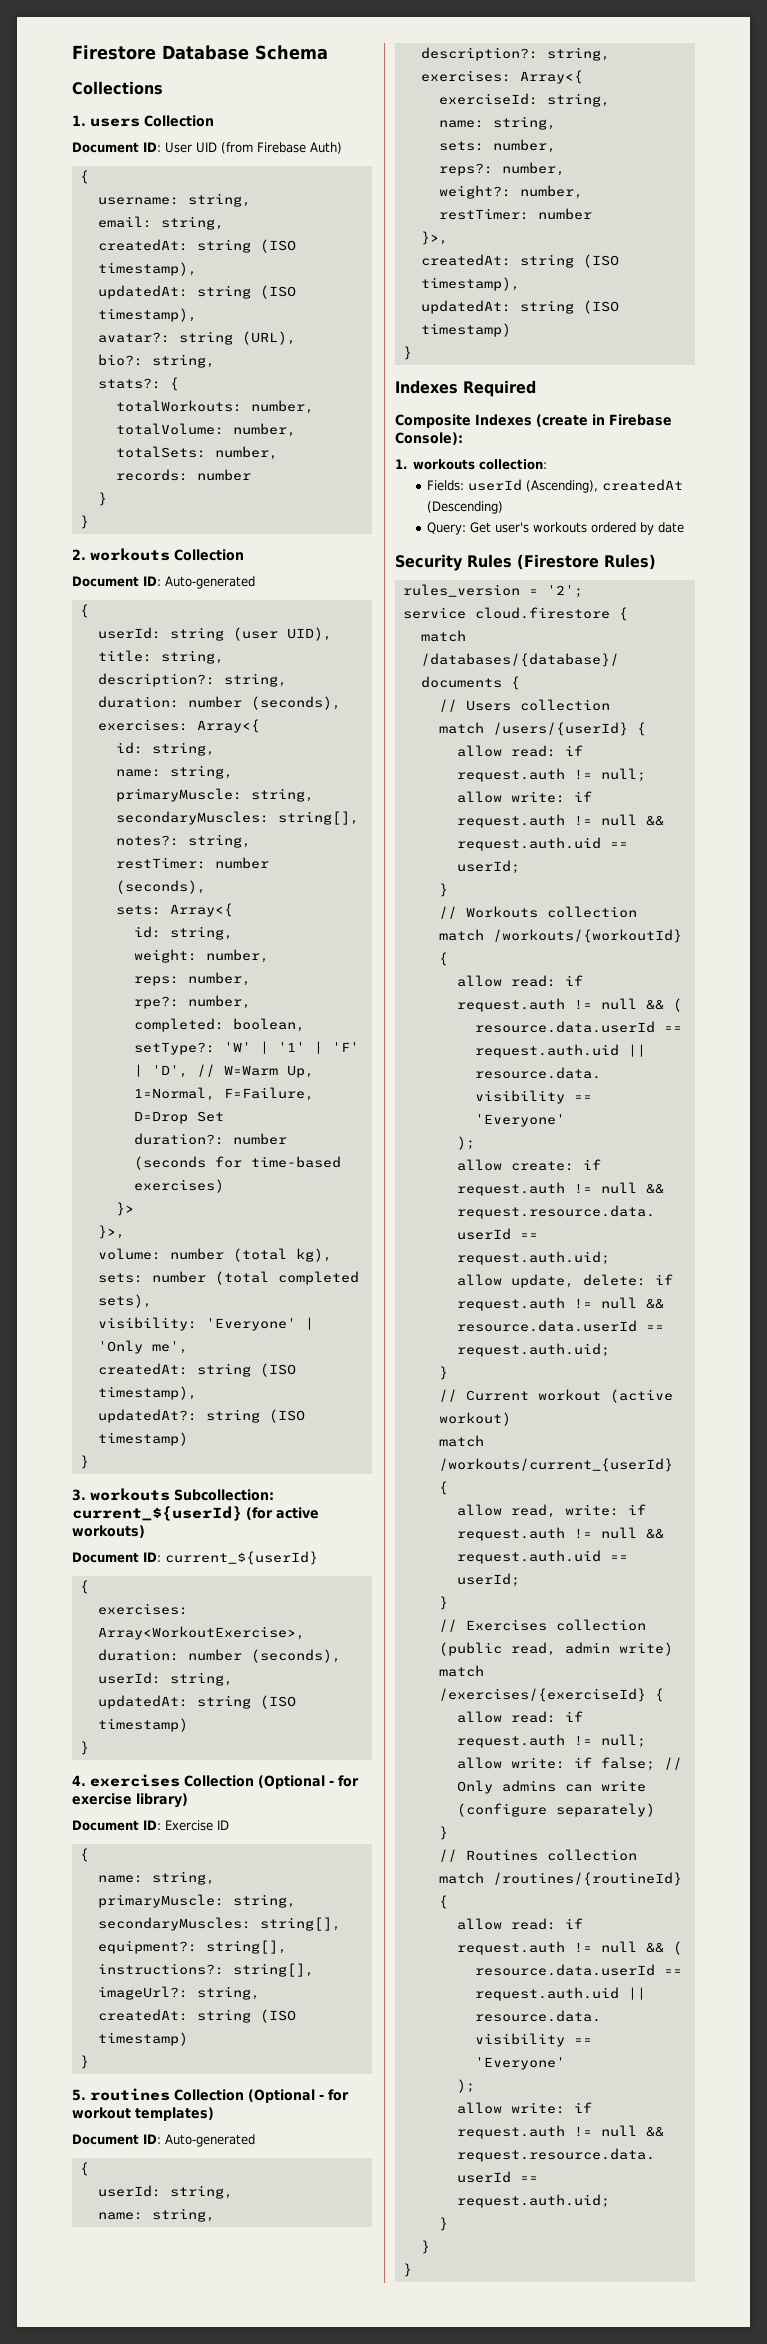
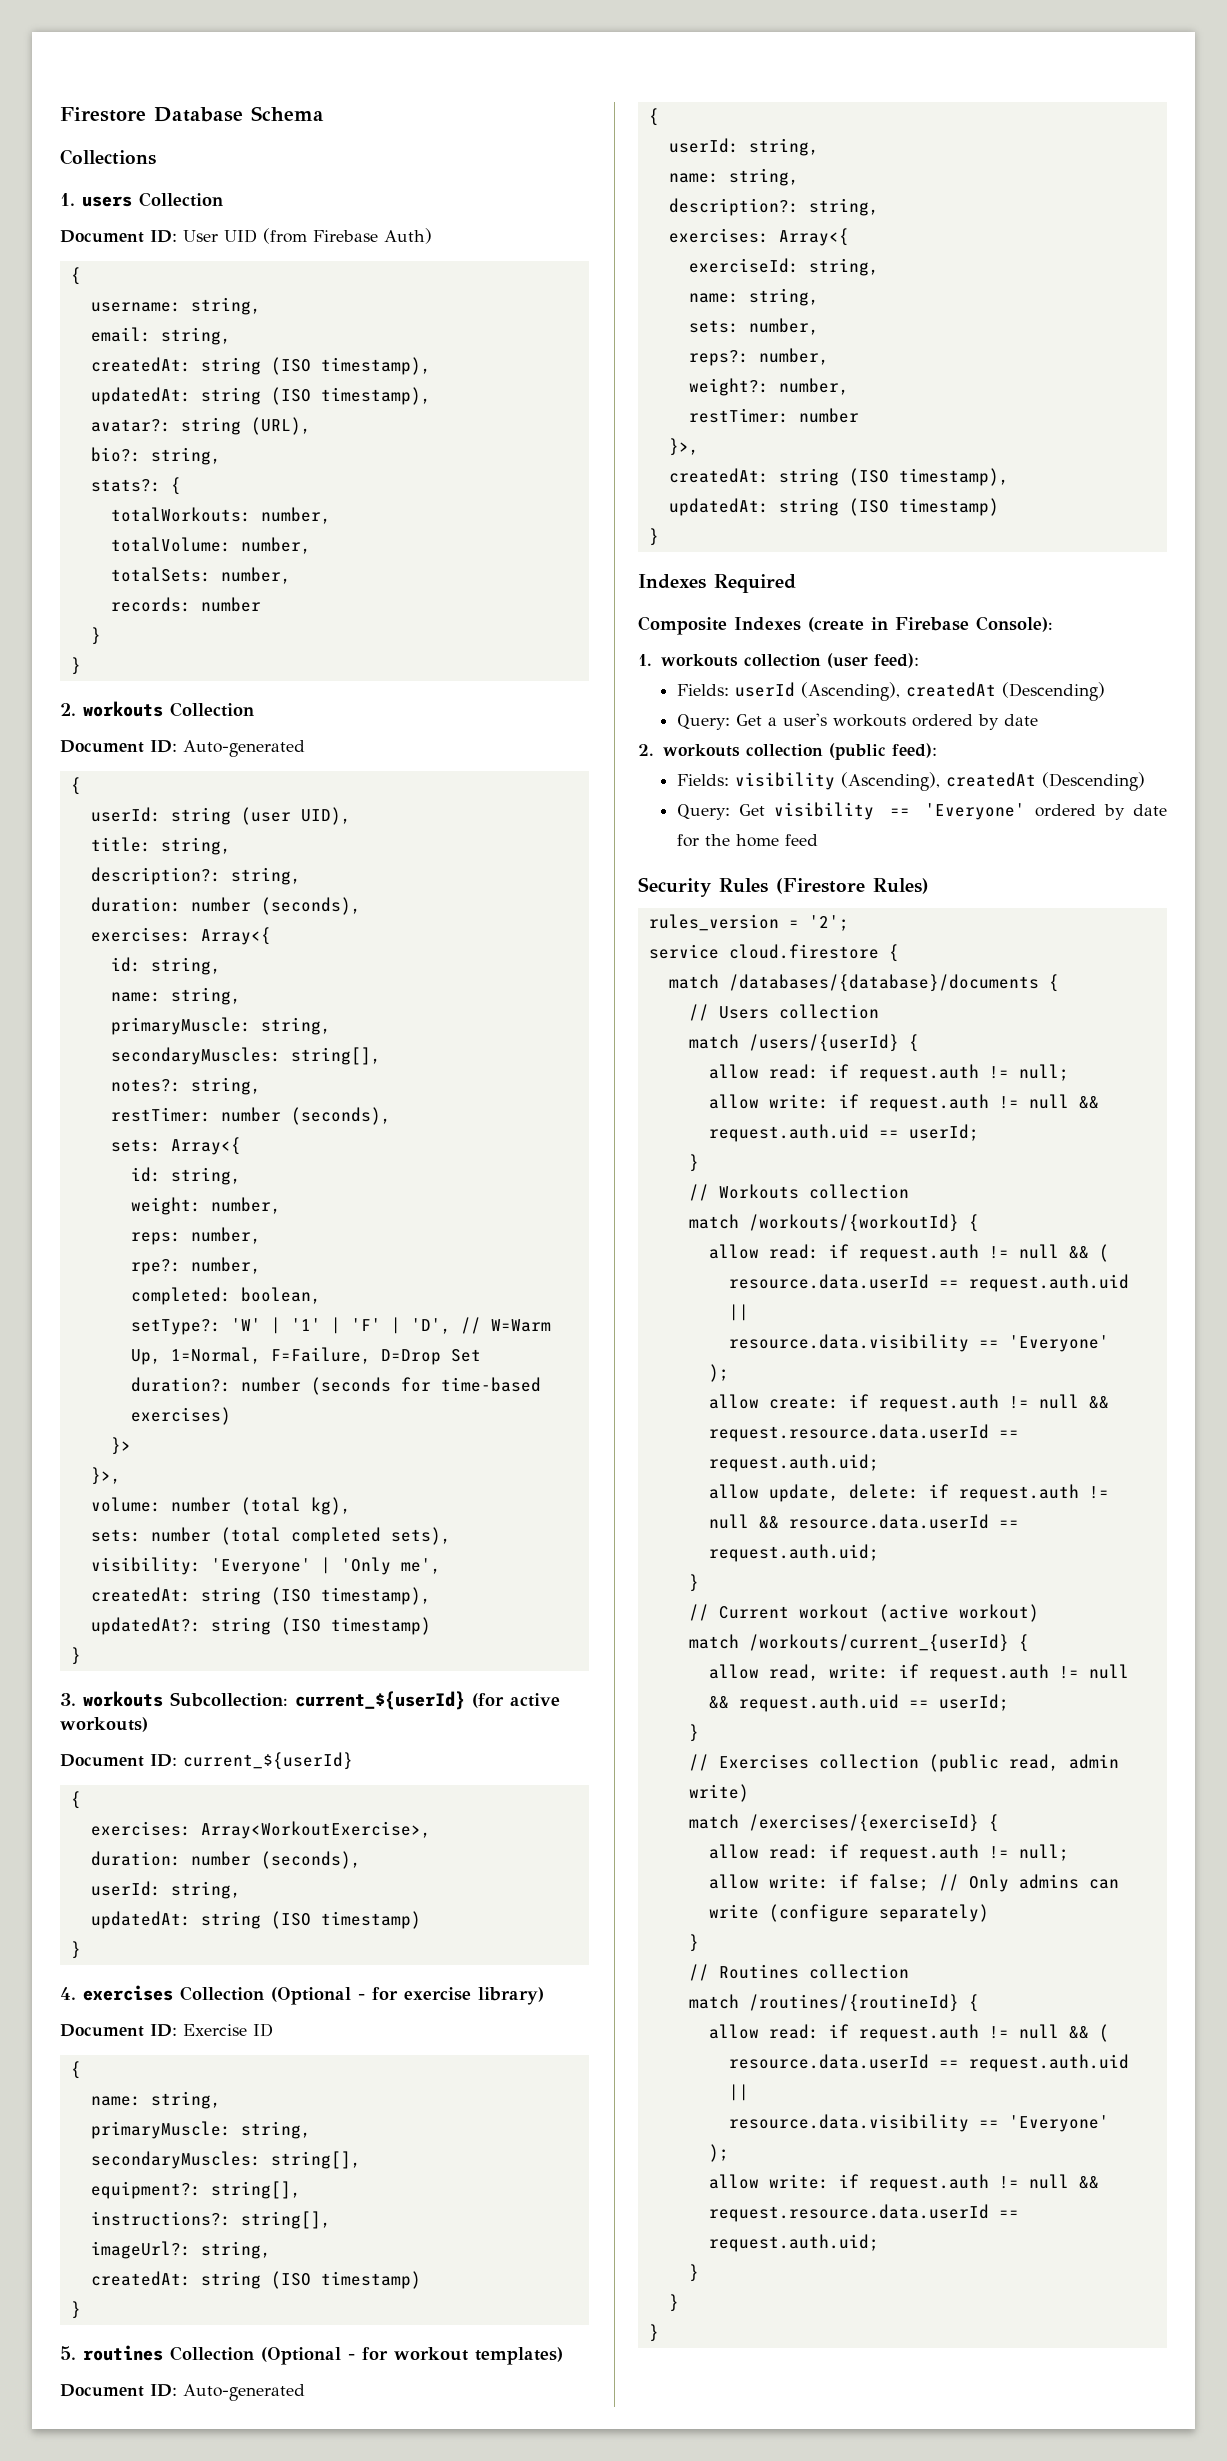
- 1. workouts collection:
+ 1. workouts collection (user feed):
- Query: Get user's workouts ordered by date
+ Query: Get a user's workouts ordered by date
+ 2. workouts collection (public feed):
+ Fields: visibility (Ascending), createdAt (Descending)
+ Query: Get visibility == 'Everyone' ordered by date for the home feed

